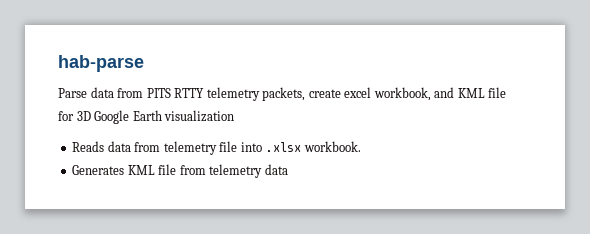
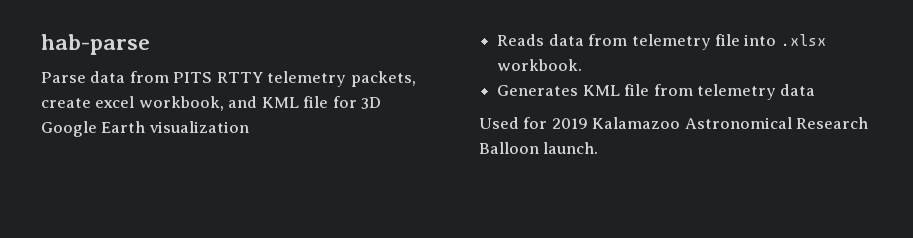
+ Used for 2019 Kalamazoo Astronomical Research Balloon launch.

